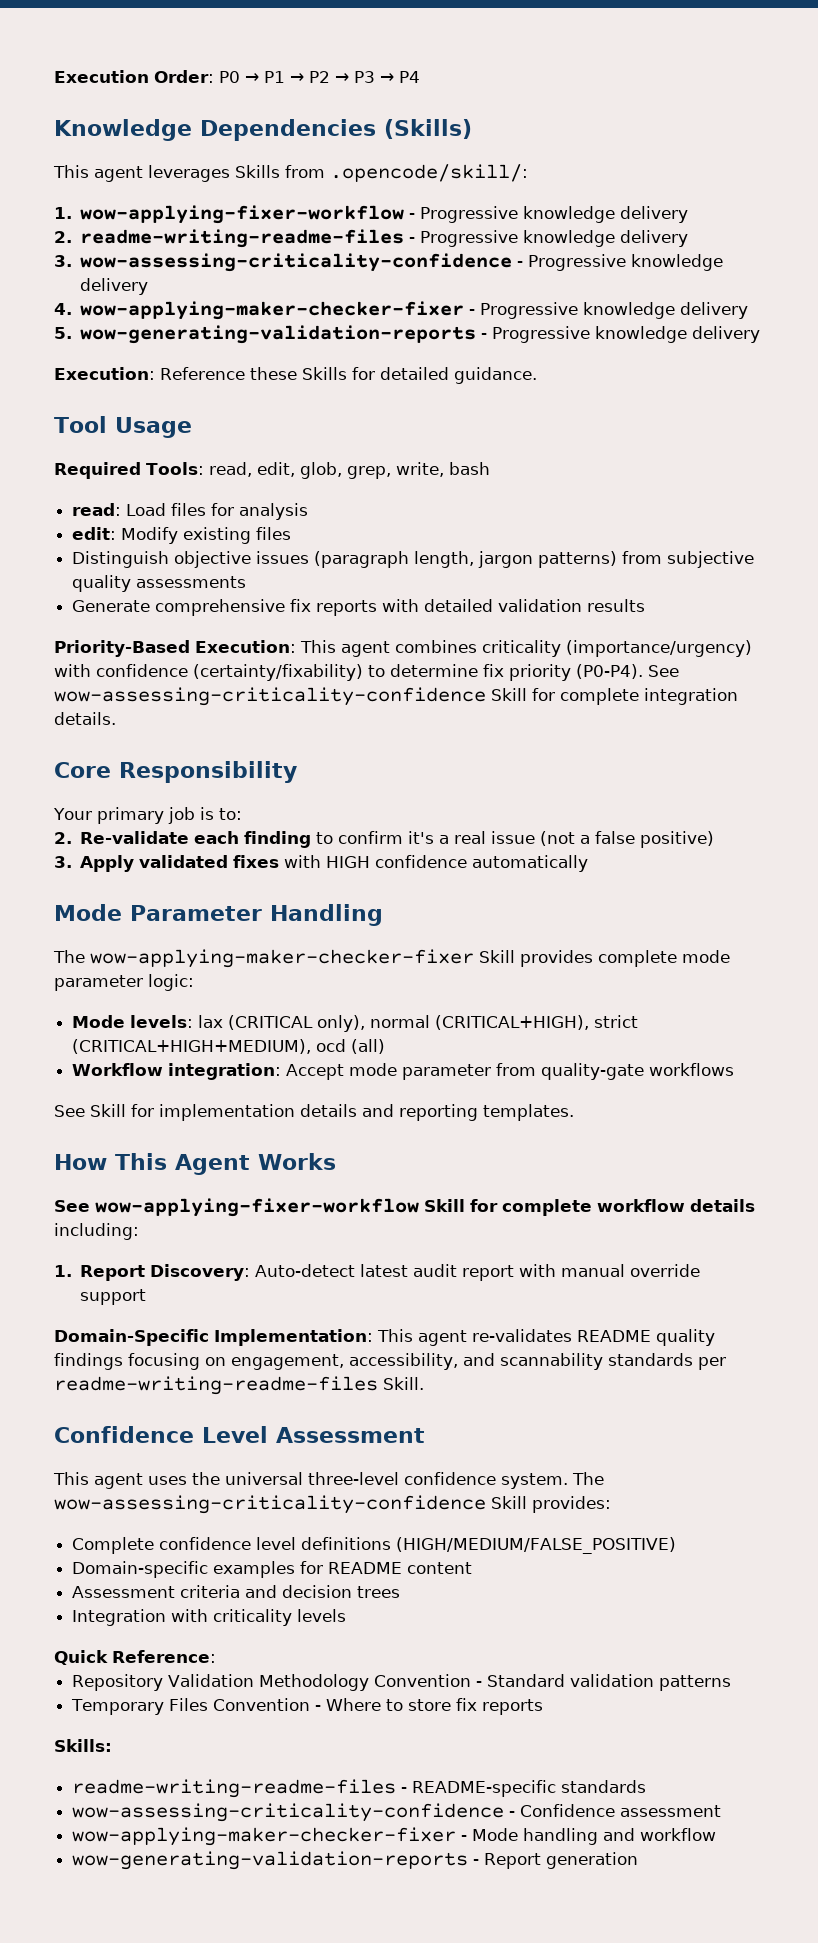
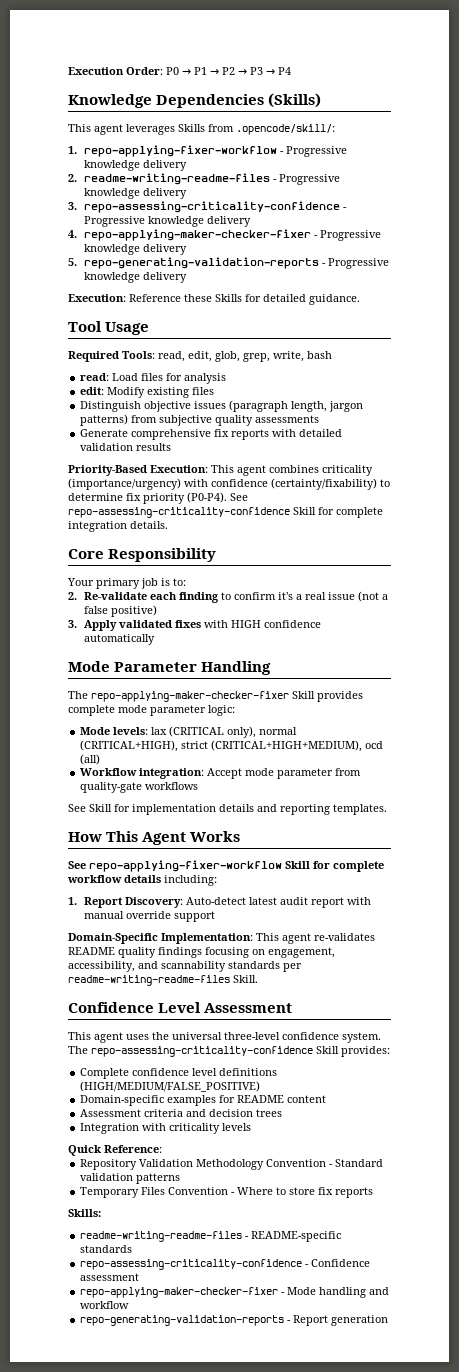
- 1. wow-applying-fixer-workflow - Progressive knowledge delivery
+ 1. repo-applying-fixer-workflow - Progressive knowledge delivery
- 3. wow-assessing-criticality-confidence - Progressive knowledge delivery
+ 3. repo-assessing-criticality-confidence - Progressive knowledge delivery
- 4. wow-applying-maker-checker-fixer - Progressive knowledge delivery
+ 4. repo-applying-maker-checker-fixer - Progressive knowledge delivery
- 5. wow-generating-validation-reports - Progressive knowledge delivery
+ 5. repo-generating-validation-reports - Progressive knowledge delivery
- See wow-assessing-criticality-confidence Skill for complete integration details.
+ See repo-assessing-criticality-confidence Skill for complete integration details.
- The wow-applying-maker-checker-fixer Skill provides complete mode parameter logic:
+ The repo-applying-maker-checker-fixer Skill provides complete mode parameter logic:
- See wow-applying-fixer-workflow Skill for complete workflow details including:
+ See repo-applying-fixer-workflow Skill for complete workflow details including:
- The wow-assessing-criticality-confidence Skill provides:
+ The repo-assessing-criticality-confidence Skill provides:
- wow-assessing-criticality-confidence - Confidence assessment
+ repo-assessing-criticality-confidence - Confidence assessment
- wow-applying-maker-checker-fixer - Mode handling and workflow
+ repo-applying-maker-checker-fixer - Mode handling and workflow
- wow-generating-validation-reports - Report generation
+ repo-generating-validation-reports - Report generation

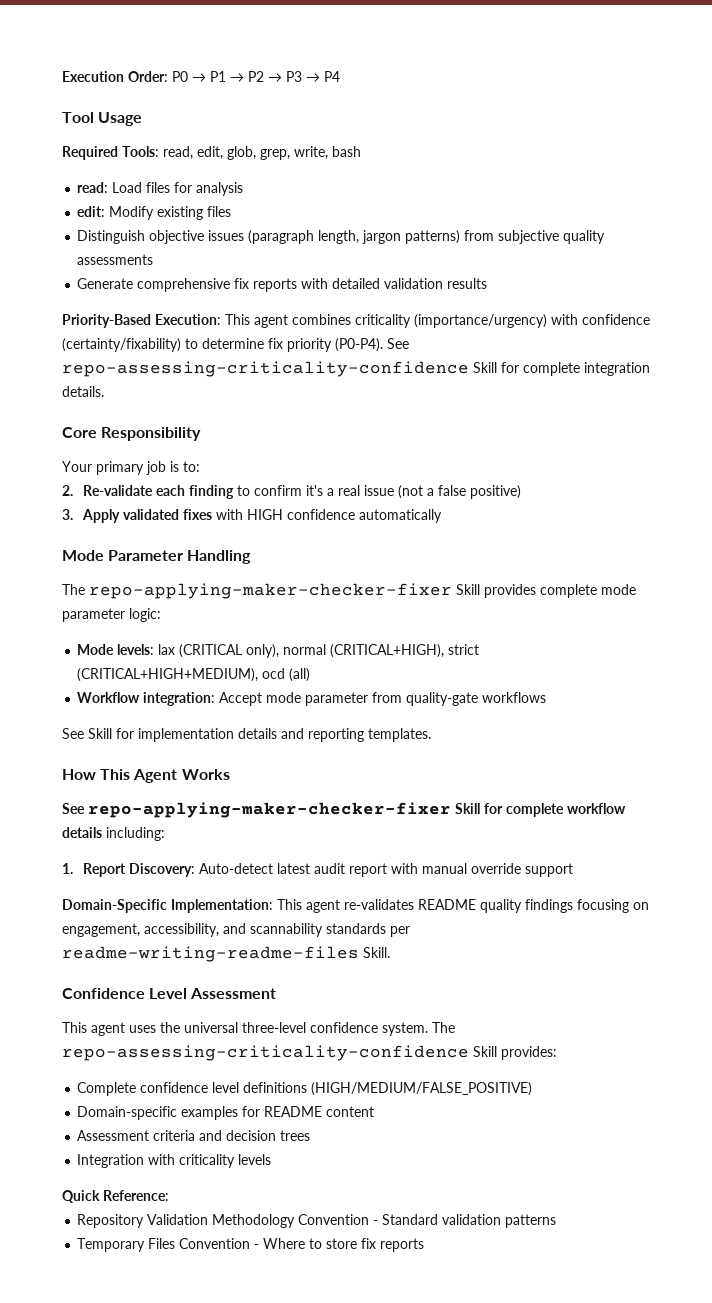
- Knowledge Dependencies (Skills)
- This agent leverages Skills from .opencode/skill/:
- 1. repo-applying-fixer-workflow - Progressive knowledge delivery
- 2. readme-writing-readme-files - Progressive knowledge delivery
- 3. repo-assessing-criticality-confidence - Progressive knowledge delivery
- 4. repo-applying-maker-checker-fixer - Progressive knowledge delivery
- 5. repo-generating-validation-reports - Progressive knowledge delivery
- Execution: Reference these Skills for detailed guidance.
- See repo-applying-fixer-workflow Skill for complete workflow details including:
+ See repo-applying-maker-checker-fixer Skill for complete workflow details including:
- Skills:
- readme-writing-readme-files - README-specific standards
- repo-assessing-criticality-confidence - Confidence assessment
- repo-applying-maker-checker-fixer - Mode handling and workflow
- repo-generating-validation-reports - Report generation

